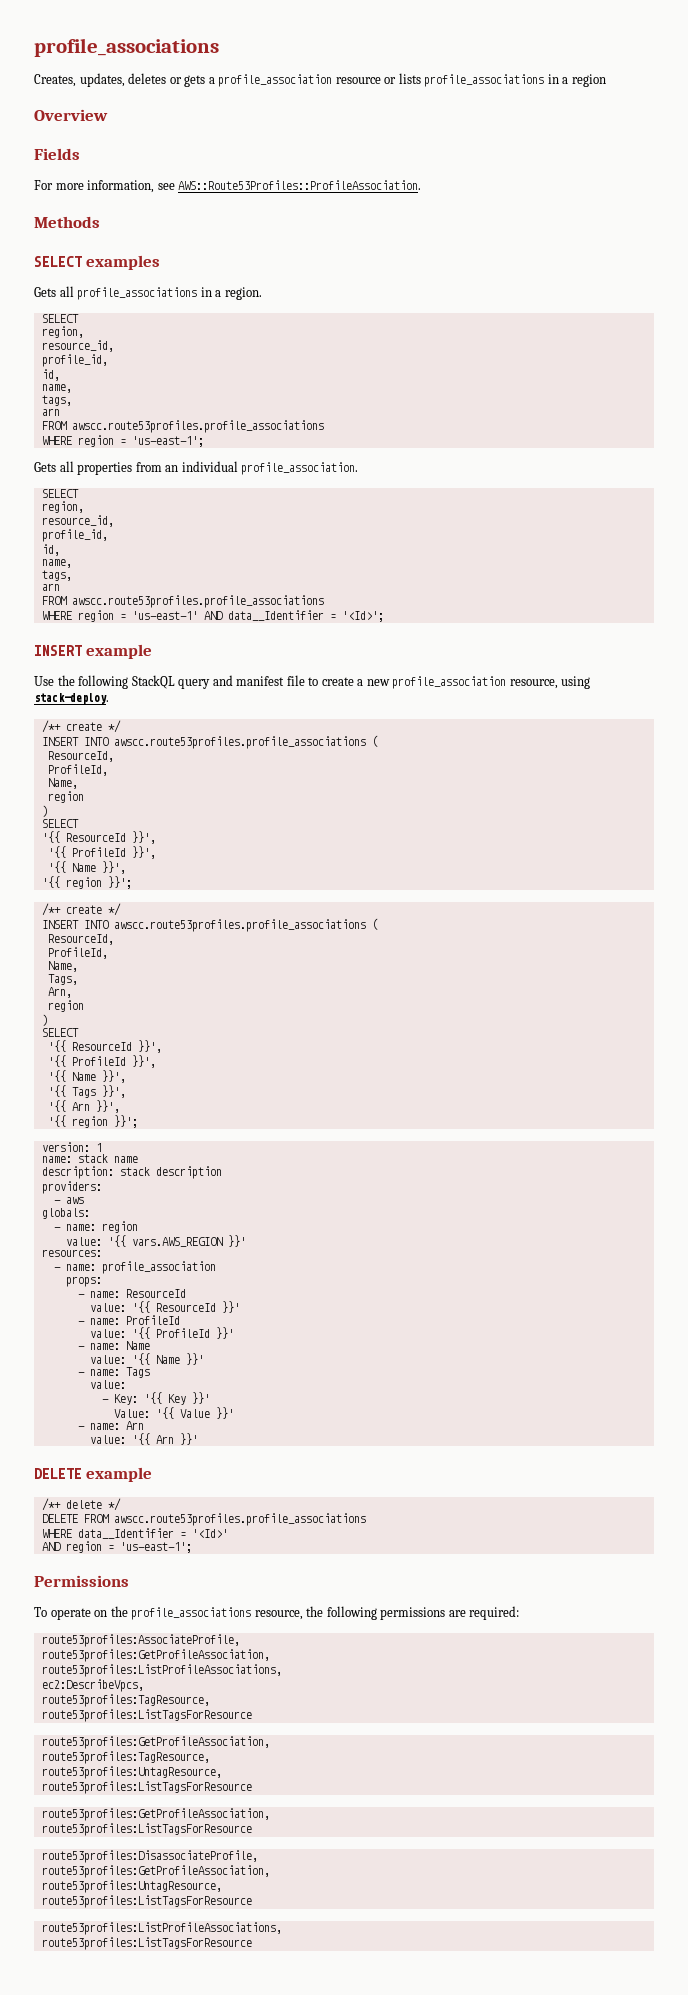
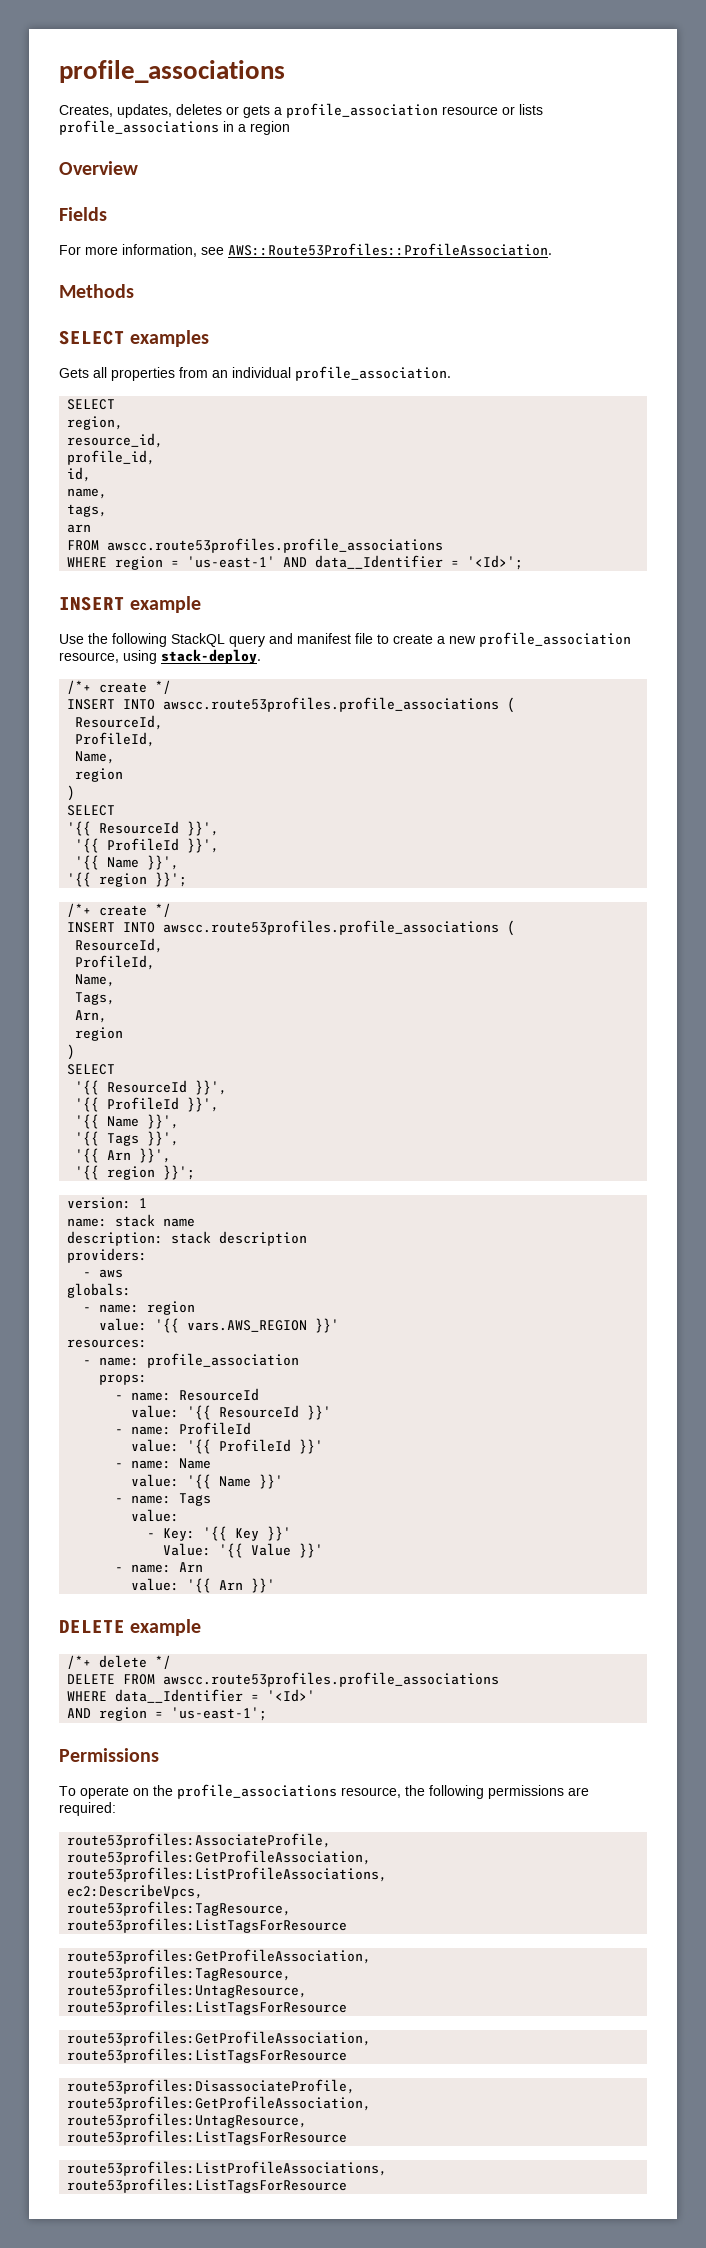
- Gets all profile_associations in a region.
- SELECT
- region,
- resource_id,
- profile_id,
- id,
- name,
- tags,
- arn
- FROM awscc.route53profiles.profile_associations
- WHERE region = 'us-east-1';

